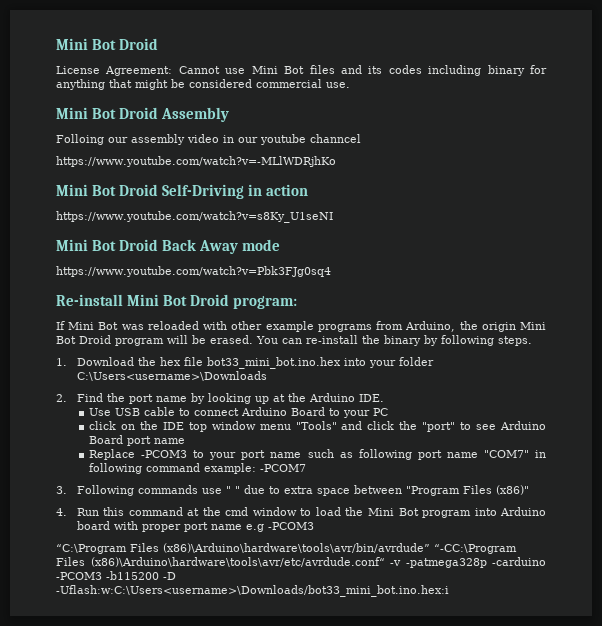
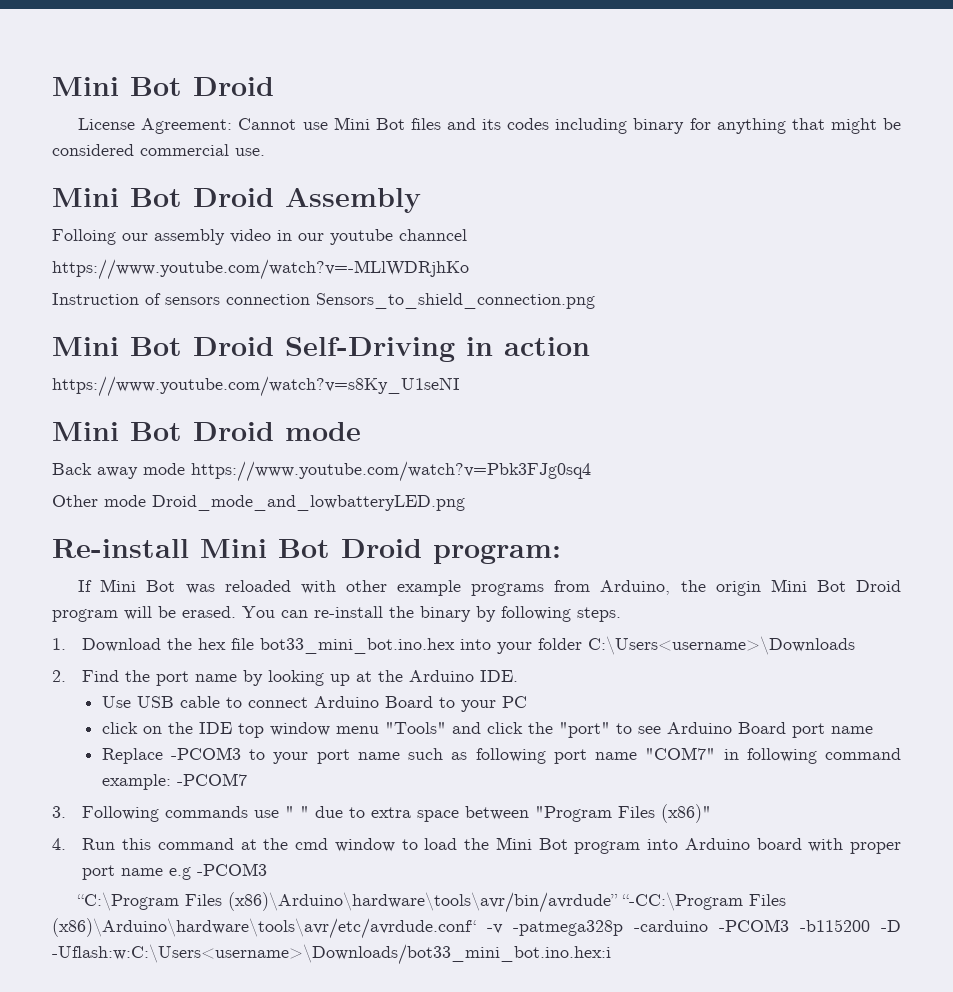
+ Instruction of sensors connection Sensors_to_shield_connection.png
- Mini Bot Droid Back Away mode
+ Mini Bot Droid mode
- https://www.youtube.com/watch?v=Pbk3FJg0sq4
+ Back away mode https://www.youtube.com/watch?v=Pbk3FJg0sq4
+ Other mode Droid_mode_and_lowbatteryLED.png

